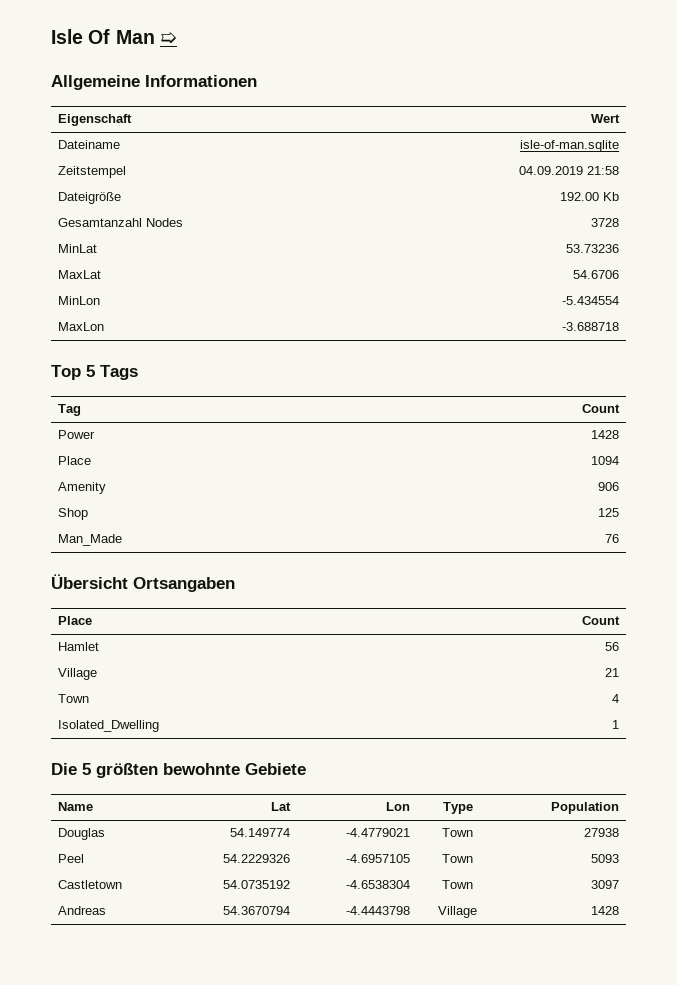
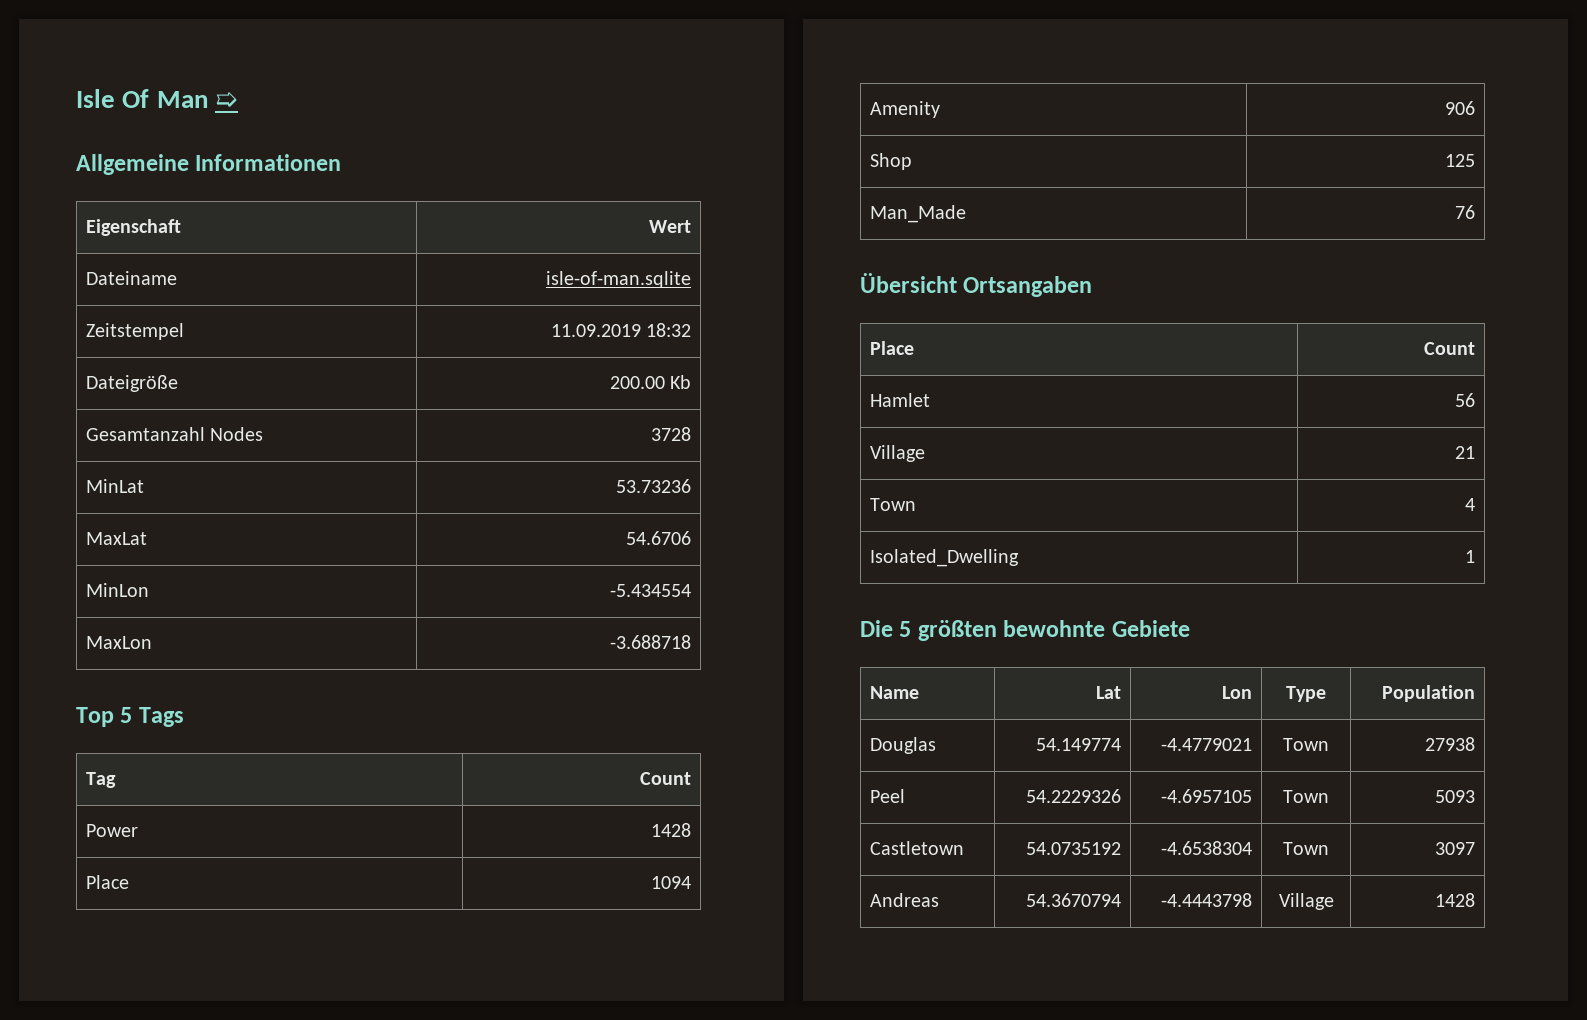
- Zeitstempel | 04.09.2019 21:58
+ Zeitstempel | 11.09.2019 18:32
- Dateigröße | 192.00 Kb
+ Dateigröße | 200.00 Kb

